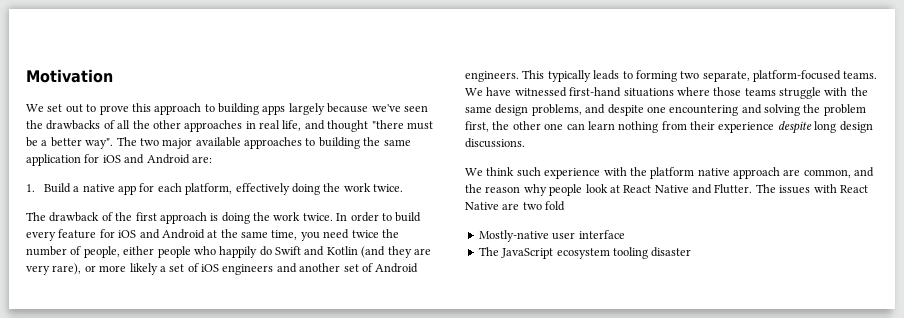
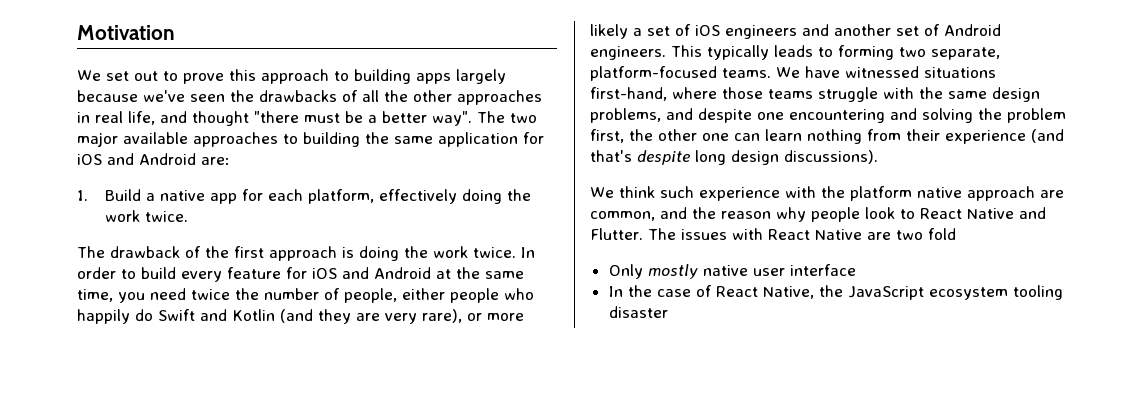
- We have witnessed first-hand situations where those teams struggle with the same design problems, and despite one encountering and solving the problem first, the other one can learn nothing from their experience despite long design discussions.
+ We have witnessed situations first-hand, where those teams struggle with the same design problems, and despite one encountering and solving the problem first, the other one can learn nothing from their experience (and that's despite long design discussions).
- We think such experience with the platform native approach are common, and the reason why people look at React Native and Flutter.
+ We think such experience with the platform native approach are common, and the reason why people look to React Native and Flutter.
- Mostly-native user interface
+ Only mostly native user interface
- The JavaScript ecosystem tooling disaster
+ In the case of React Native, the JavaScript ecosystem tooling disaster

